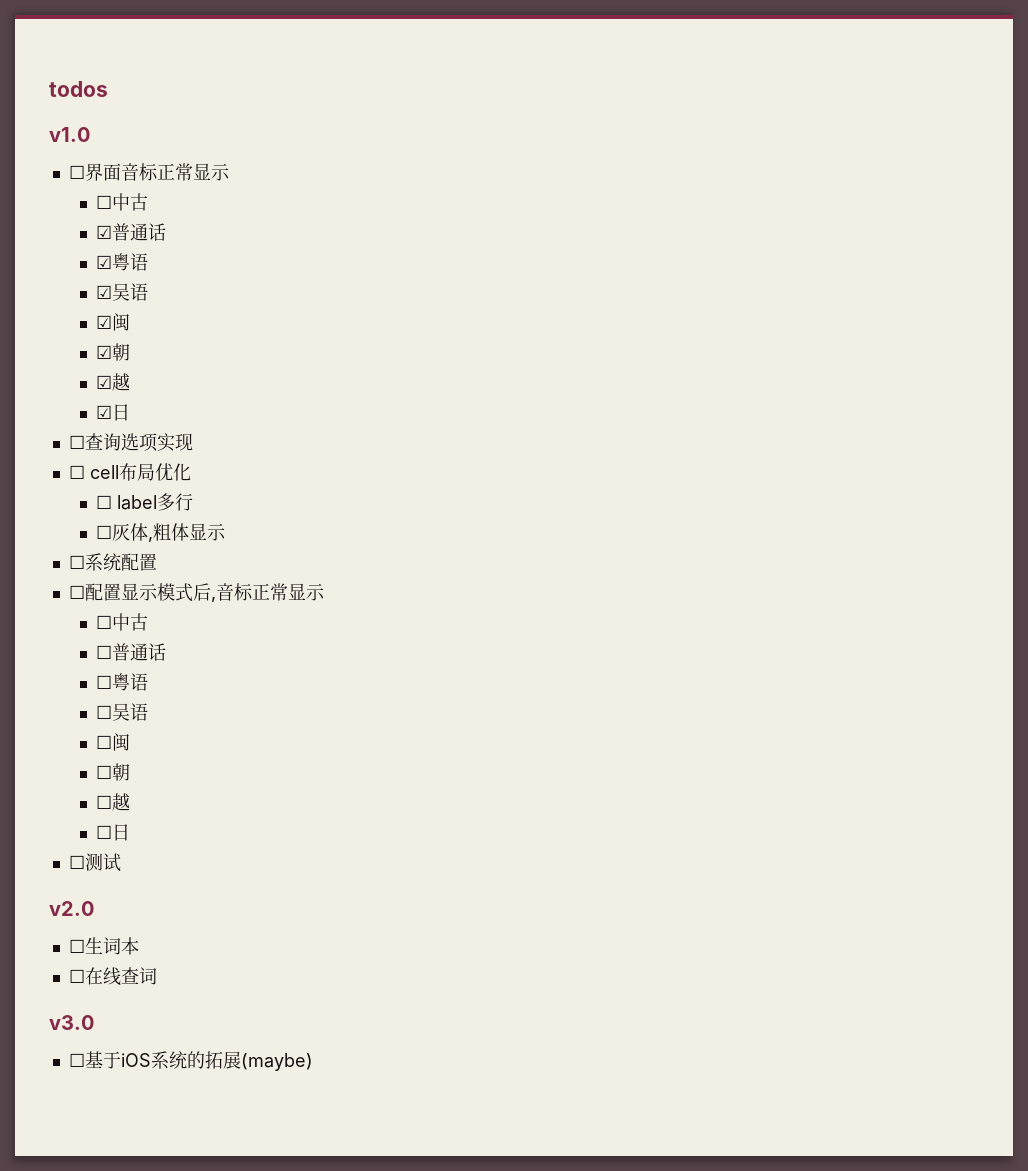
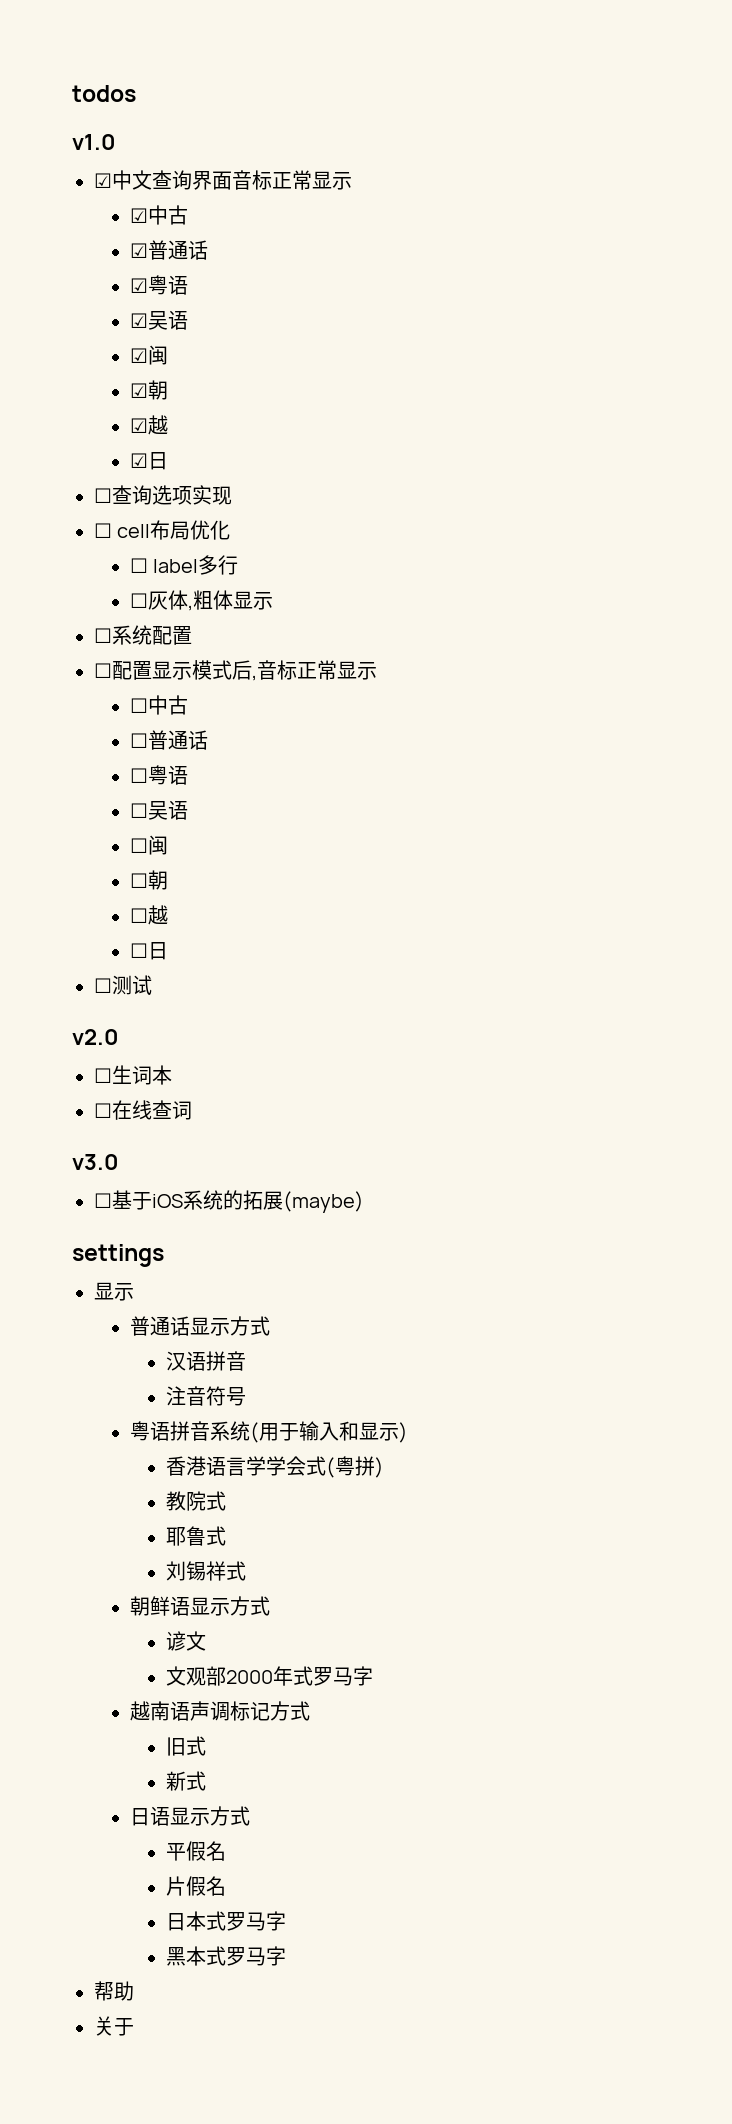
- ☐界面音标正常显示
- ☐中古
+ ☑中文查询界面音标正常显示
+ ☑中古
+ settings
+ 显示
+ 普通话显示方式
+ 汉语拼音
+ 注音符号
+ 粤语拼音系统(用于输入和显示)
+ 香港语言学学会式(粤拼)
+ 教院式
+ 耶鲁式
+ 刘锡祥式
+ 朝鲜语显示方式
+ 谚文
+ 文观部2000年式罗马字
+ 越南语声调标记方式
+ 旧式
+ 新式
+ 日语显示方式
+ 平假名
+ 片假名
+ 日本式罗马字
+ 黑本式罗马字
+ 帮助
+ 关于

